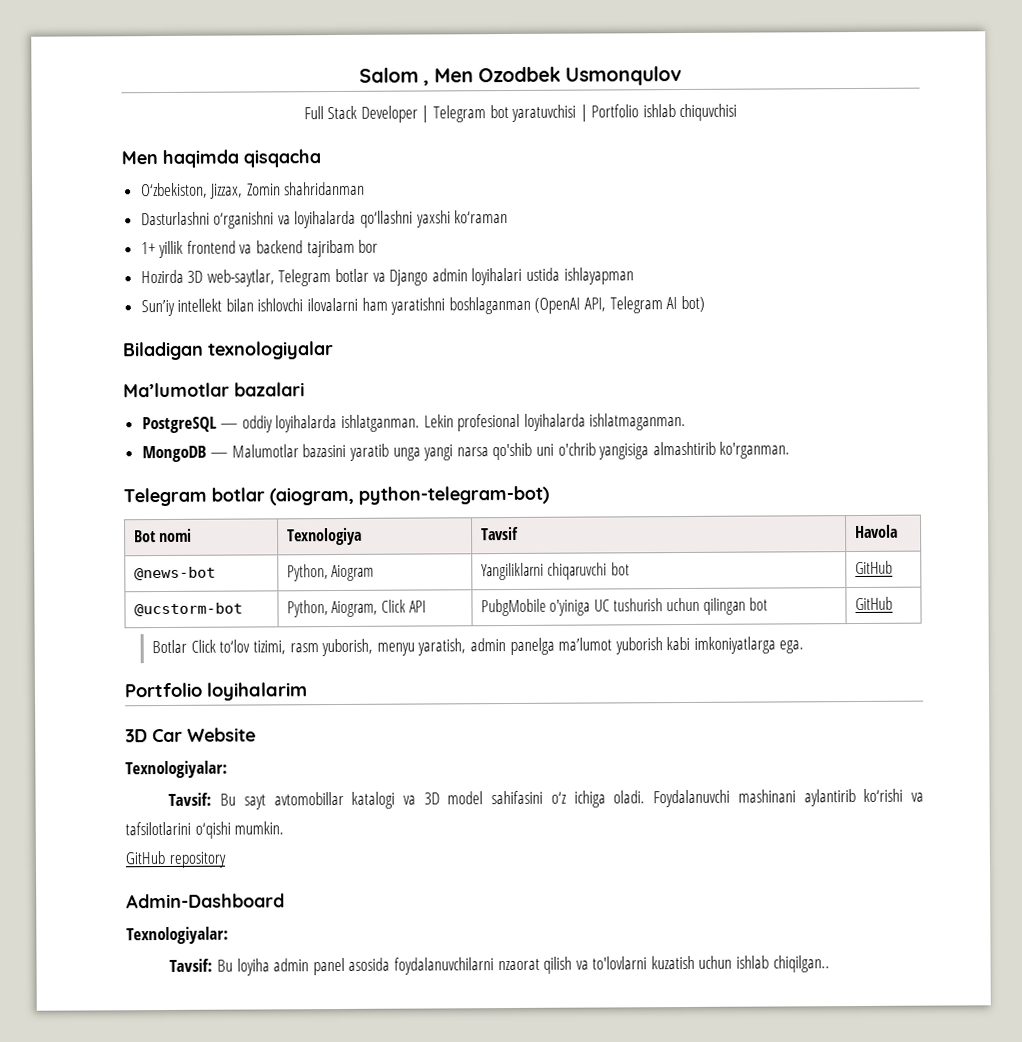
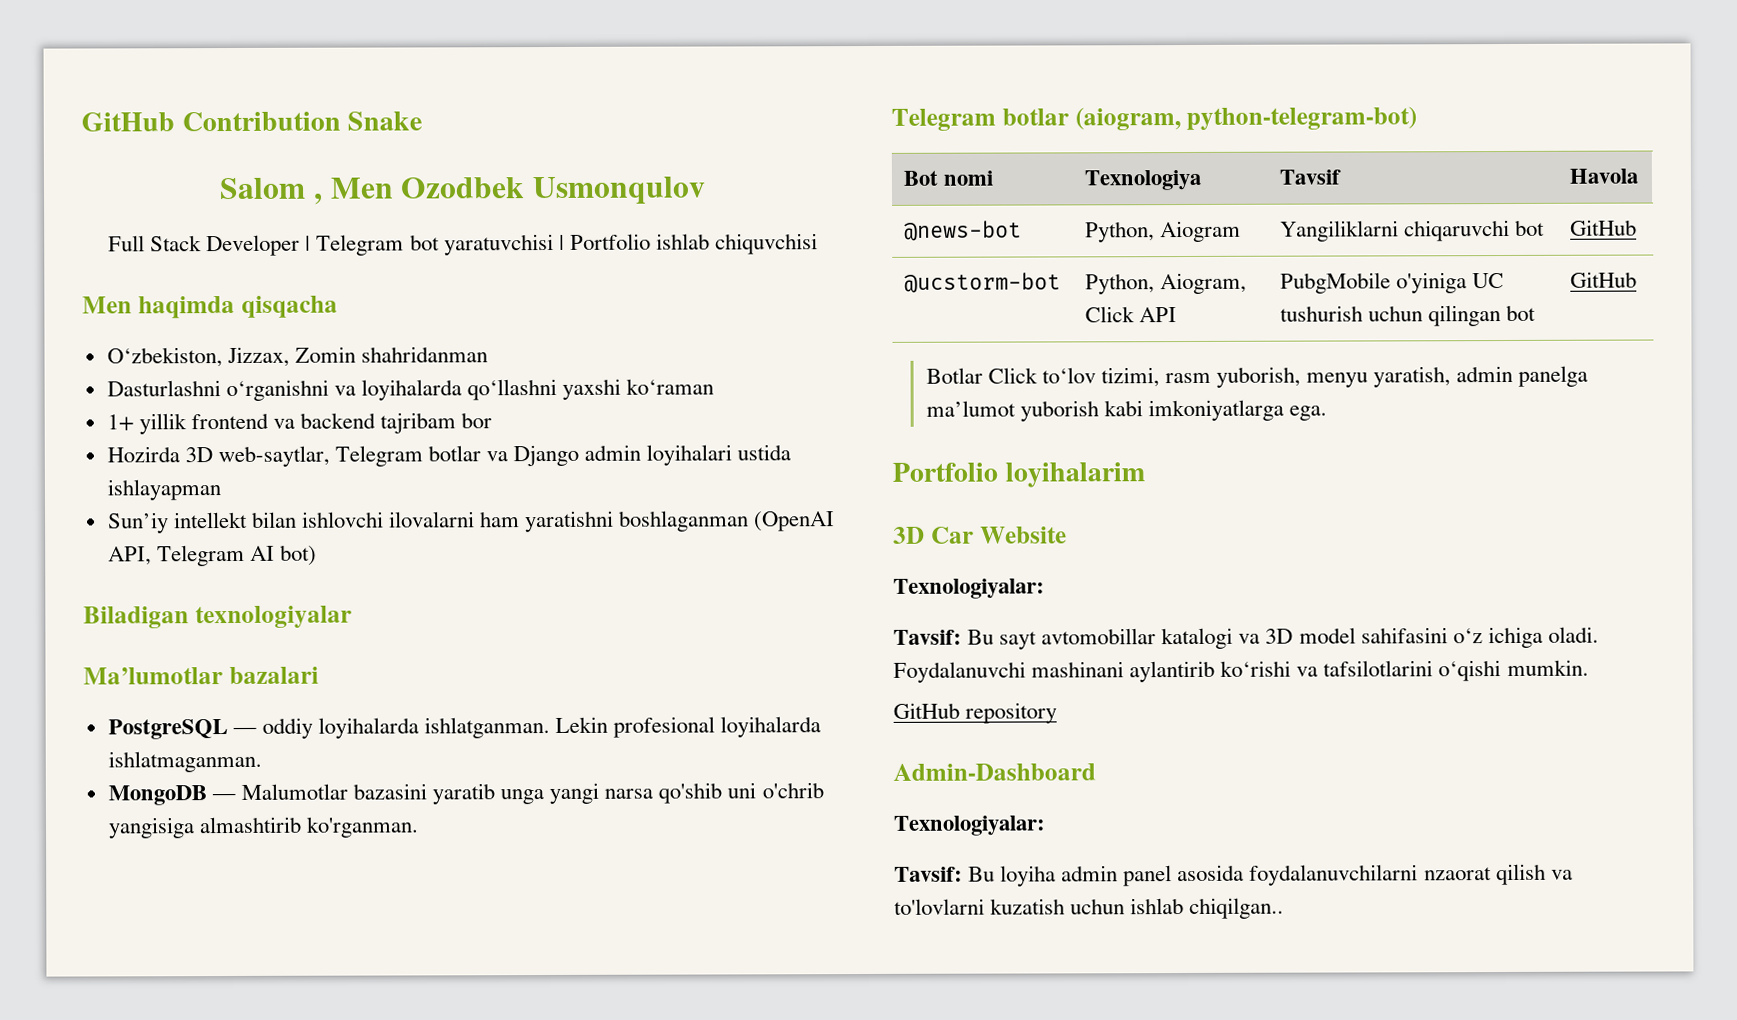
+ GitHub Contribution Snake

